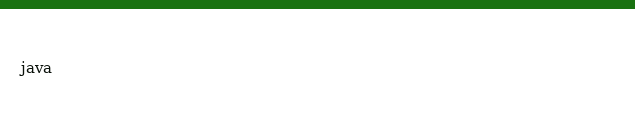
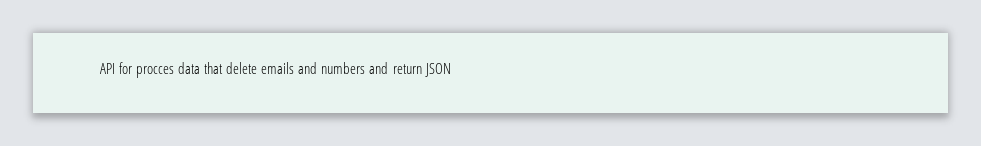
- java
+ API for procces data that delete emails and numbers and return JSON

